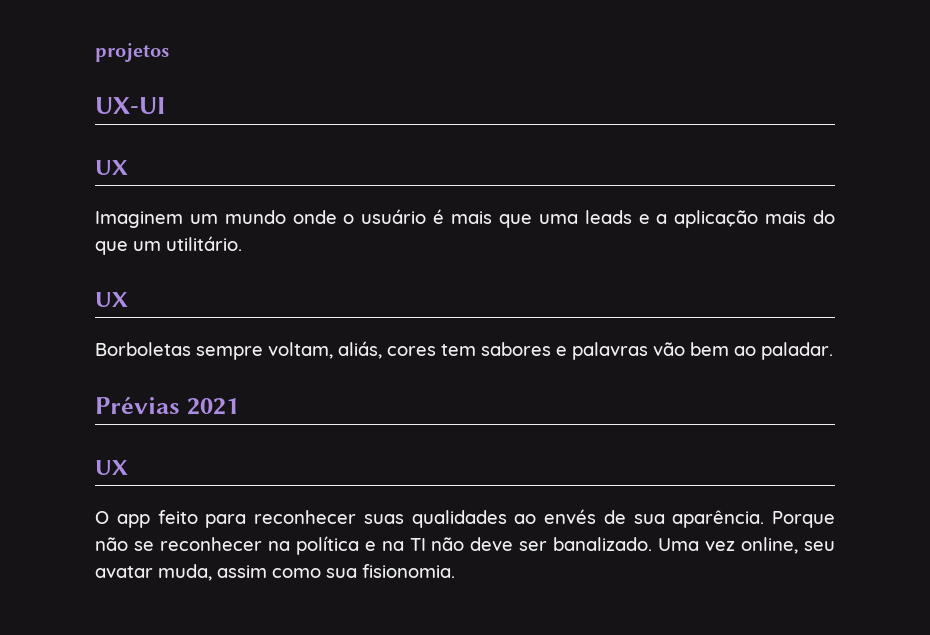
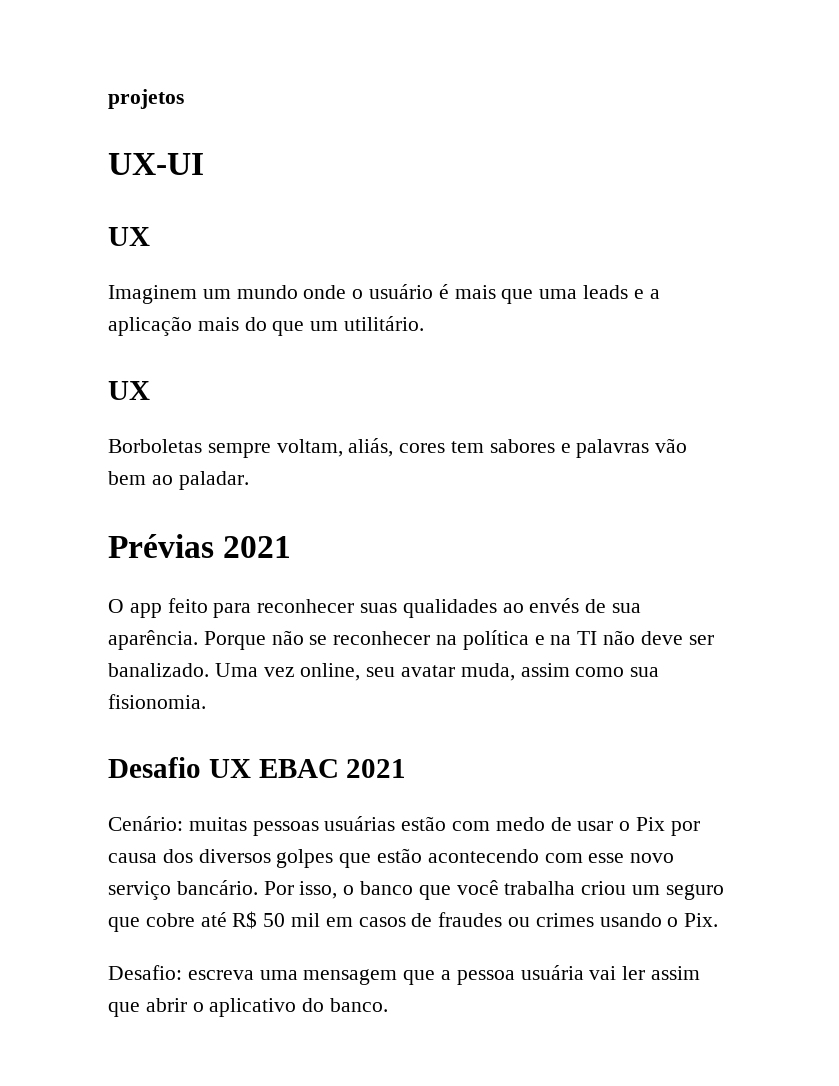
  Prévias 2021
- UX
+ Desafio UX EBAC 2021
+ Cenário: muitas pessoas usuárias estão com medo de usar o Pix por causa dos diversos golpes que estão acontecendo com esse novo serviço bancário. Por isso, o banco que você trabalha criou um seguro que cobre até R$ 50 mil em casos de fraudes ou crimes usando o Pix.
+ Desafio: escreva uma mensagem que a pessoa usuária vai ler assim que abrir o aplicativo do banco.

